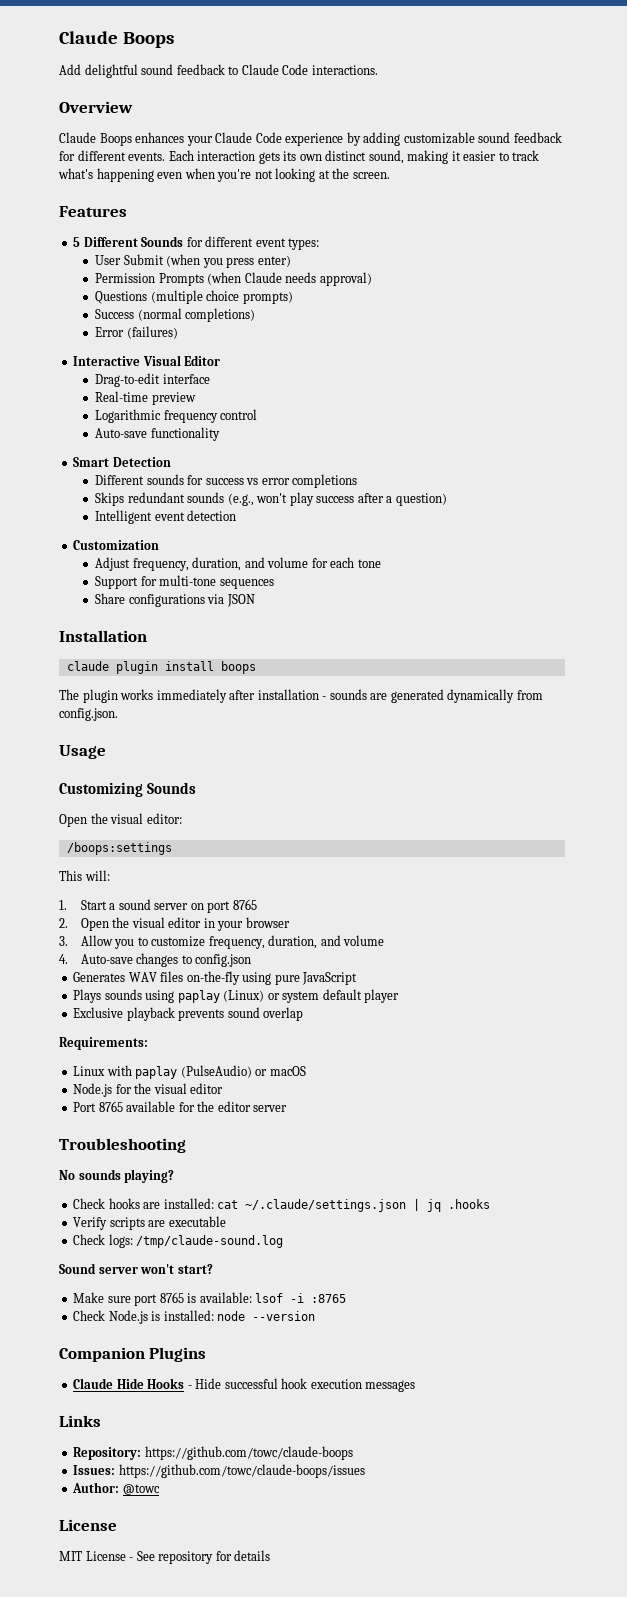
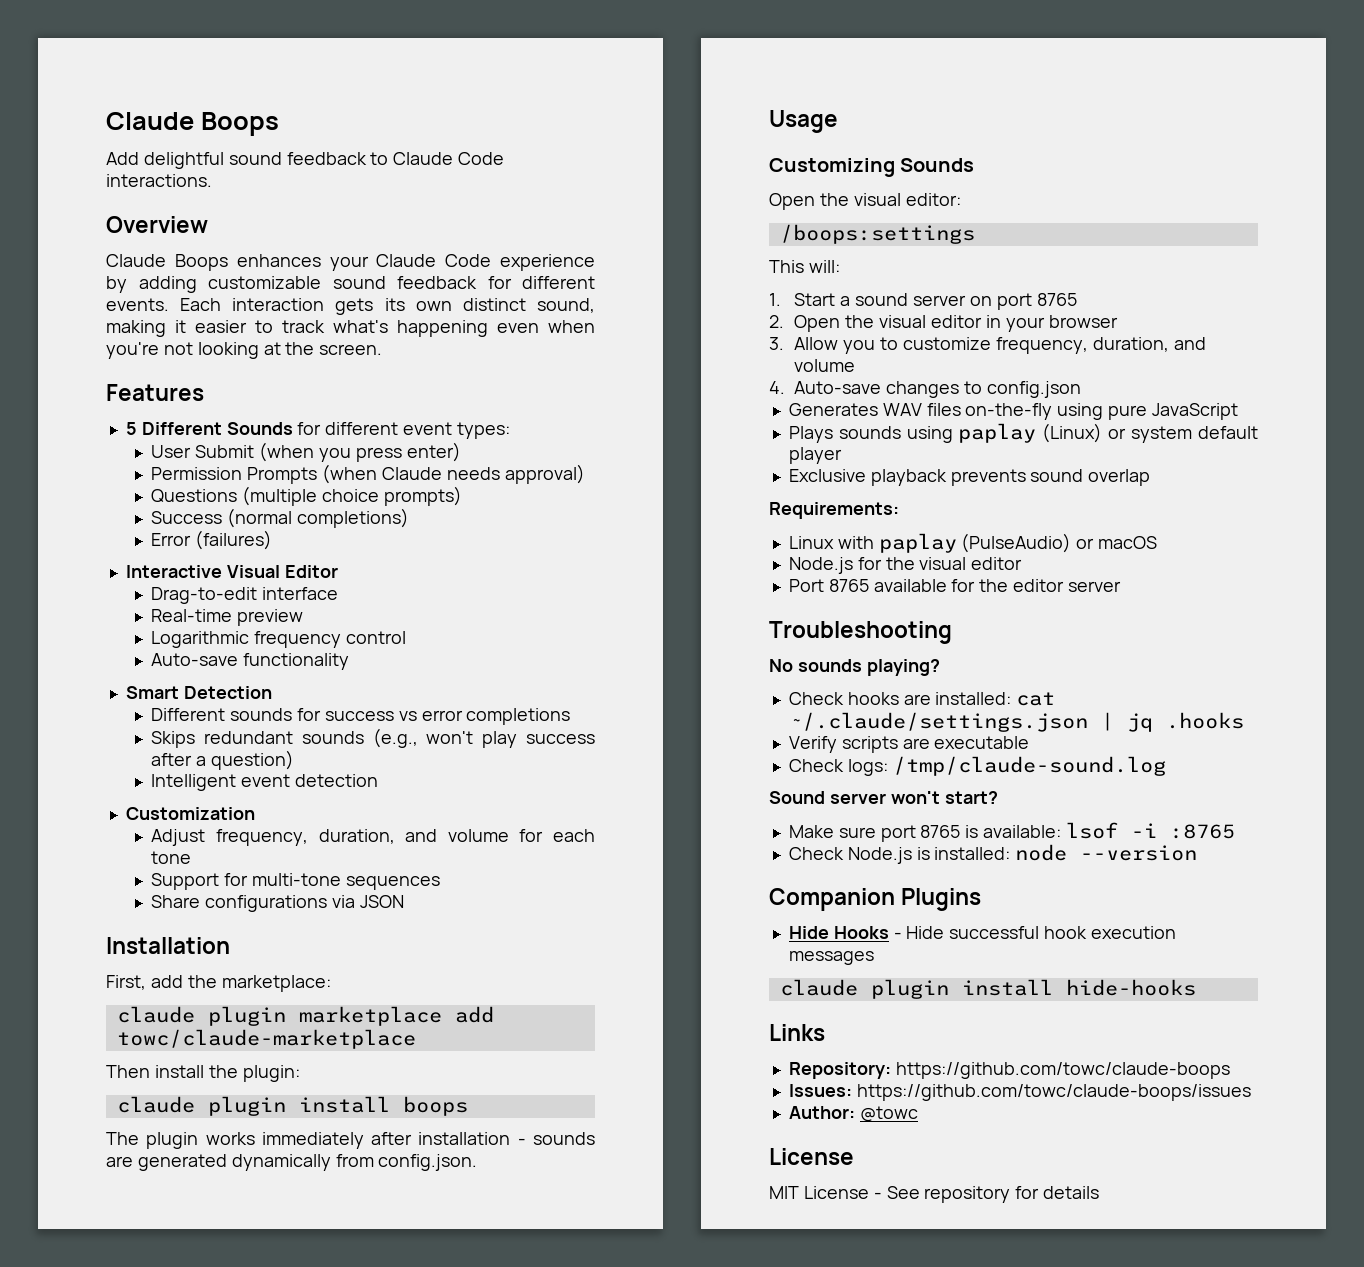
+ First, add the marketplace:
+ claude plugin marketplace add towc/claude-marketplace
+ Then install the plugin:
- Claude Hide Hooks - Hide successful hook execution messages
+ Hide Hooks - Hide successful hook execution messages
+ claude plugin install hide-hooks

